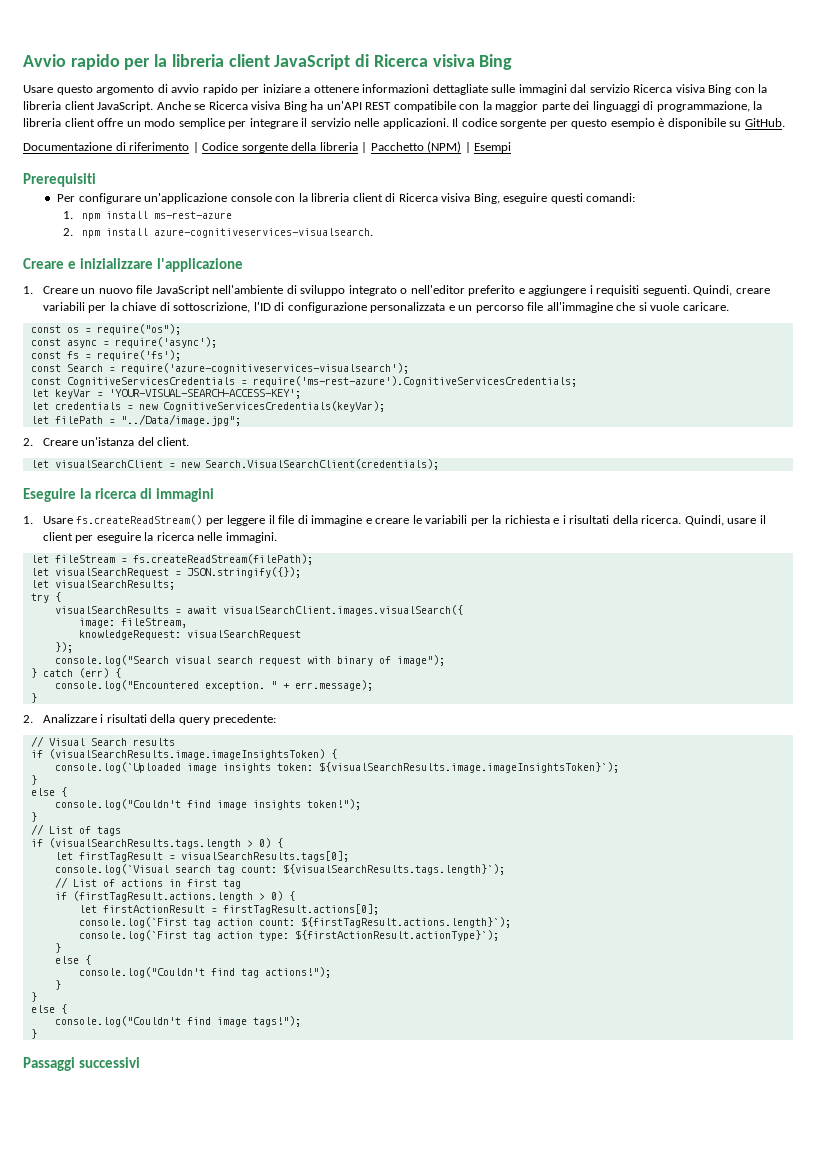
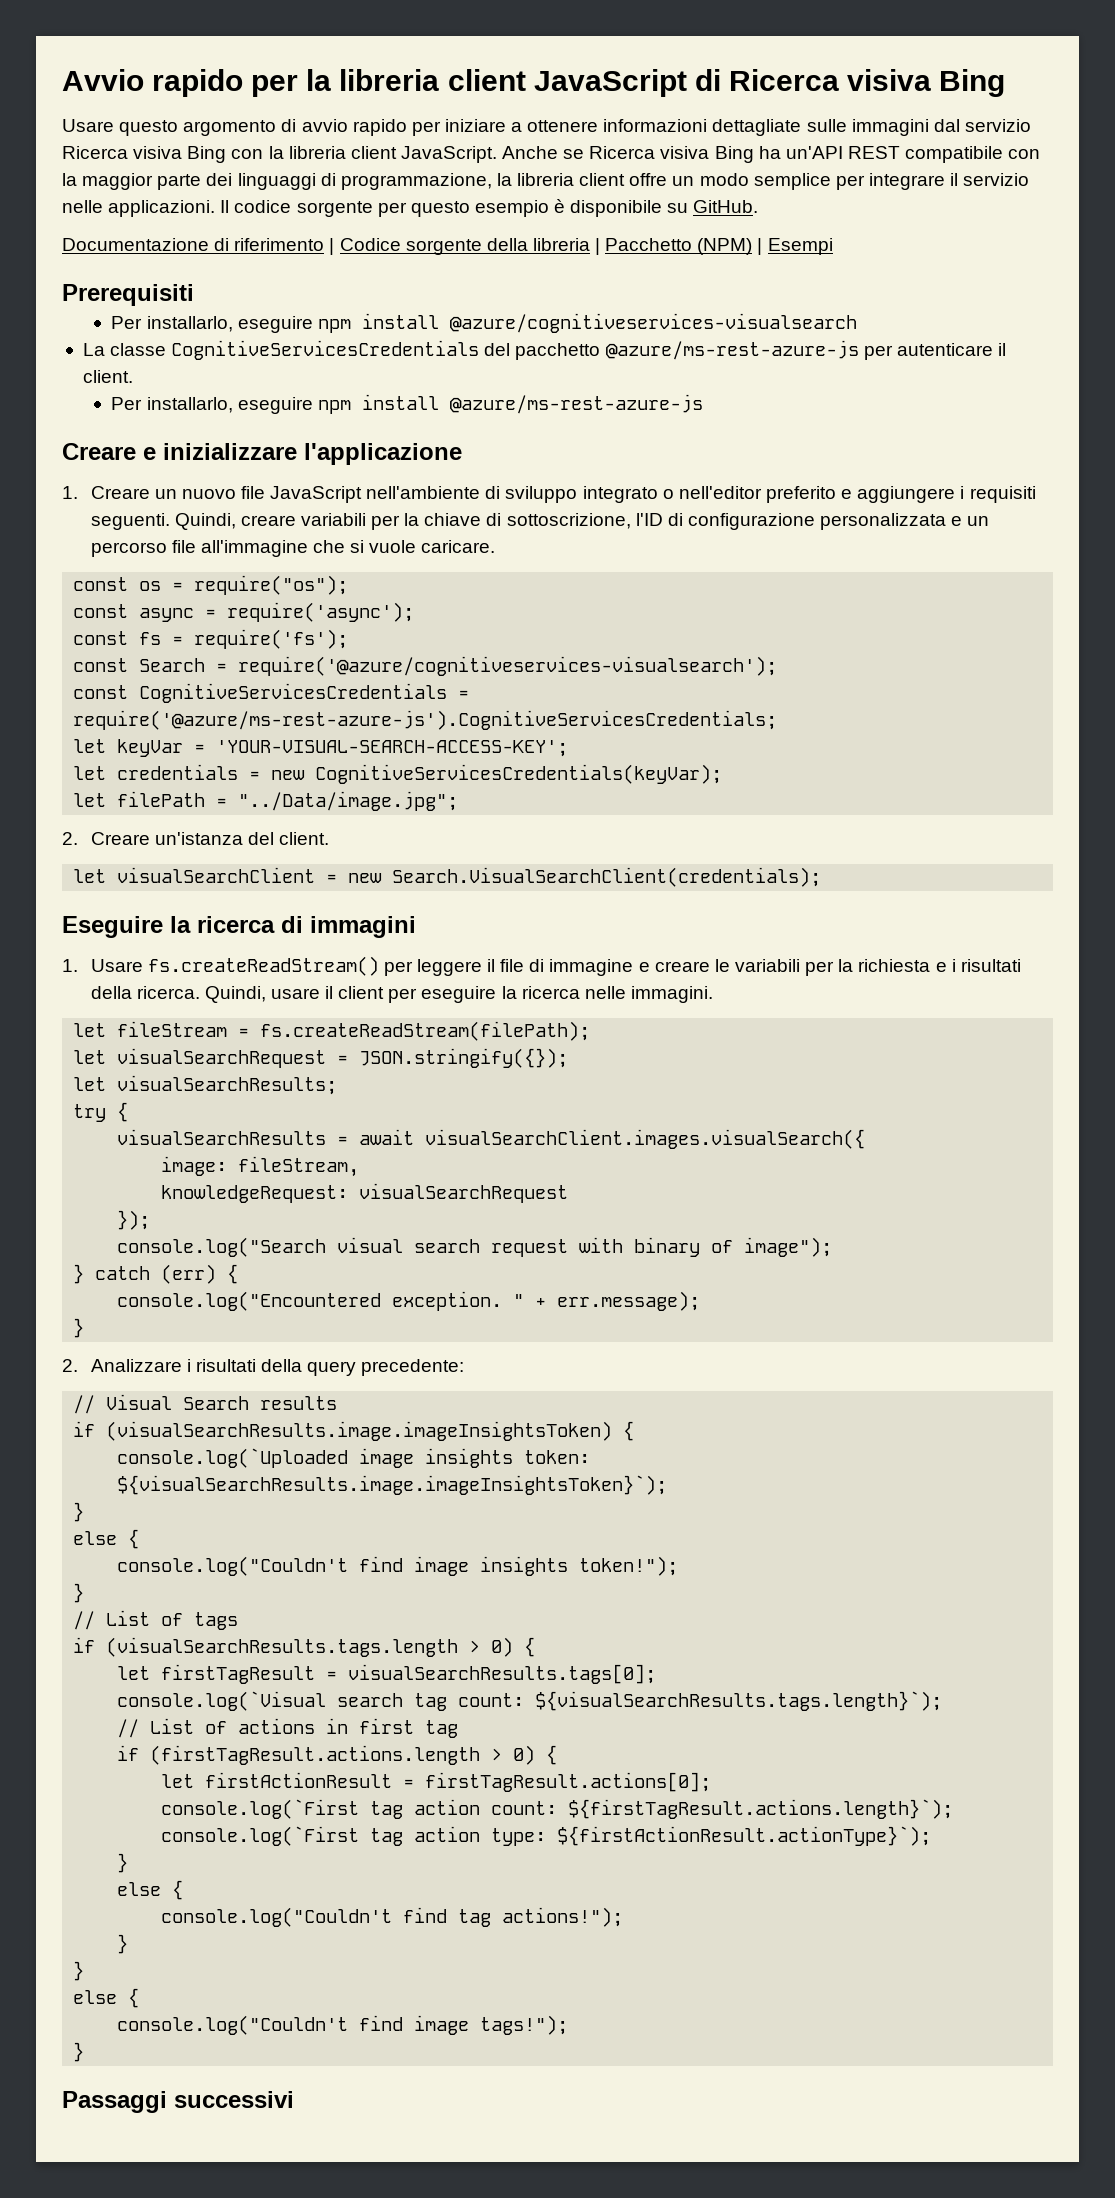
- Per configurare un'applicazione console con la libreria client di Ricerca visiva Bing, eseguire questi comandi:
- 1. npm install ms-rest-azure
- 2. npm install azure-cognitiveservices-visualsearch.
+ Per installarlo, eseguire npm install @azure/cognitiveservices-visualsearch
+ La classe CognitiveServicesCredentials del pacchetto @azure/ms-rest-azure-js per autenticare il client.
+ Per installarlo, eseguire npm install @azure/ms-rest-azure-js
- const Search = require('azure-cognitiveservices-visualsearch');
+ const Search = require('@azure/cognitiveservices-visualsearch');
- const CognitiveServicesCredentials = require('ms-rest-azure').CognitiveServicesCredentials;
+ const CognitiveServicesCredentials = require('@azure/ms-rest-azure-js').CognitiveServicesCredentials;

